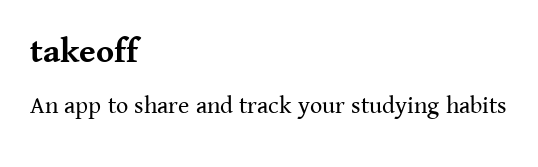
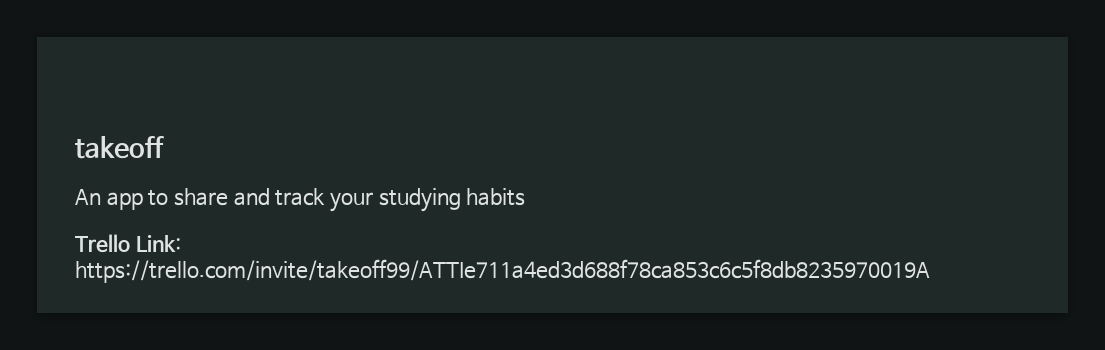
+ Trello Link: https://trello.com/invite/takeoff99/ATTIe711a4ed3d688f78ca853c6c5f8db8235970019A

